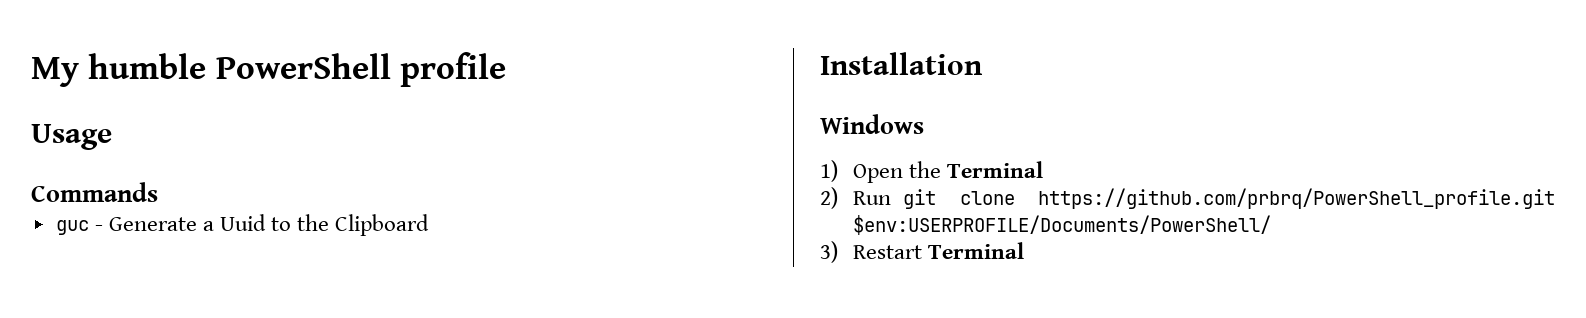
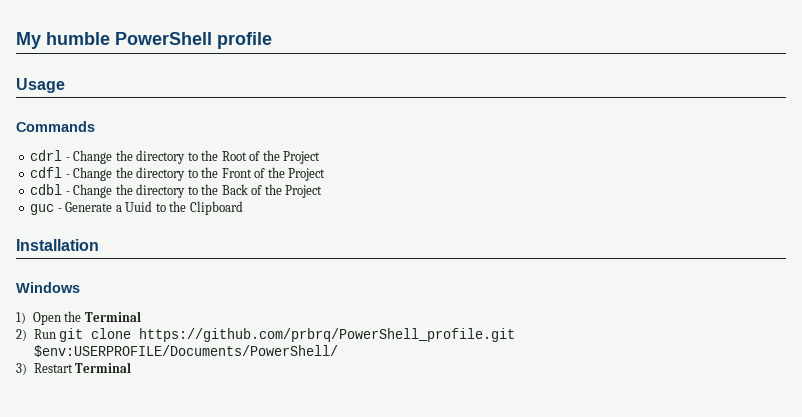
+ cdrl - Change the directory to the Root of the Project
+ cdfl - Change the directory to the Front of the Project
+ cdbl - Change the directory to the Back of the Project

